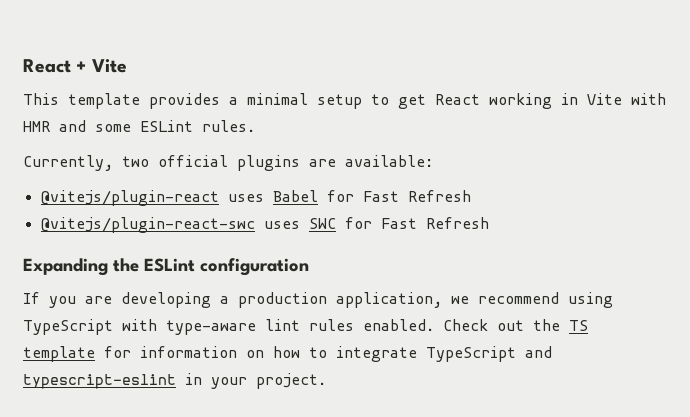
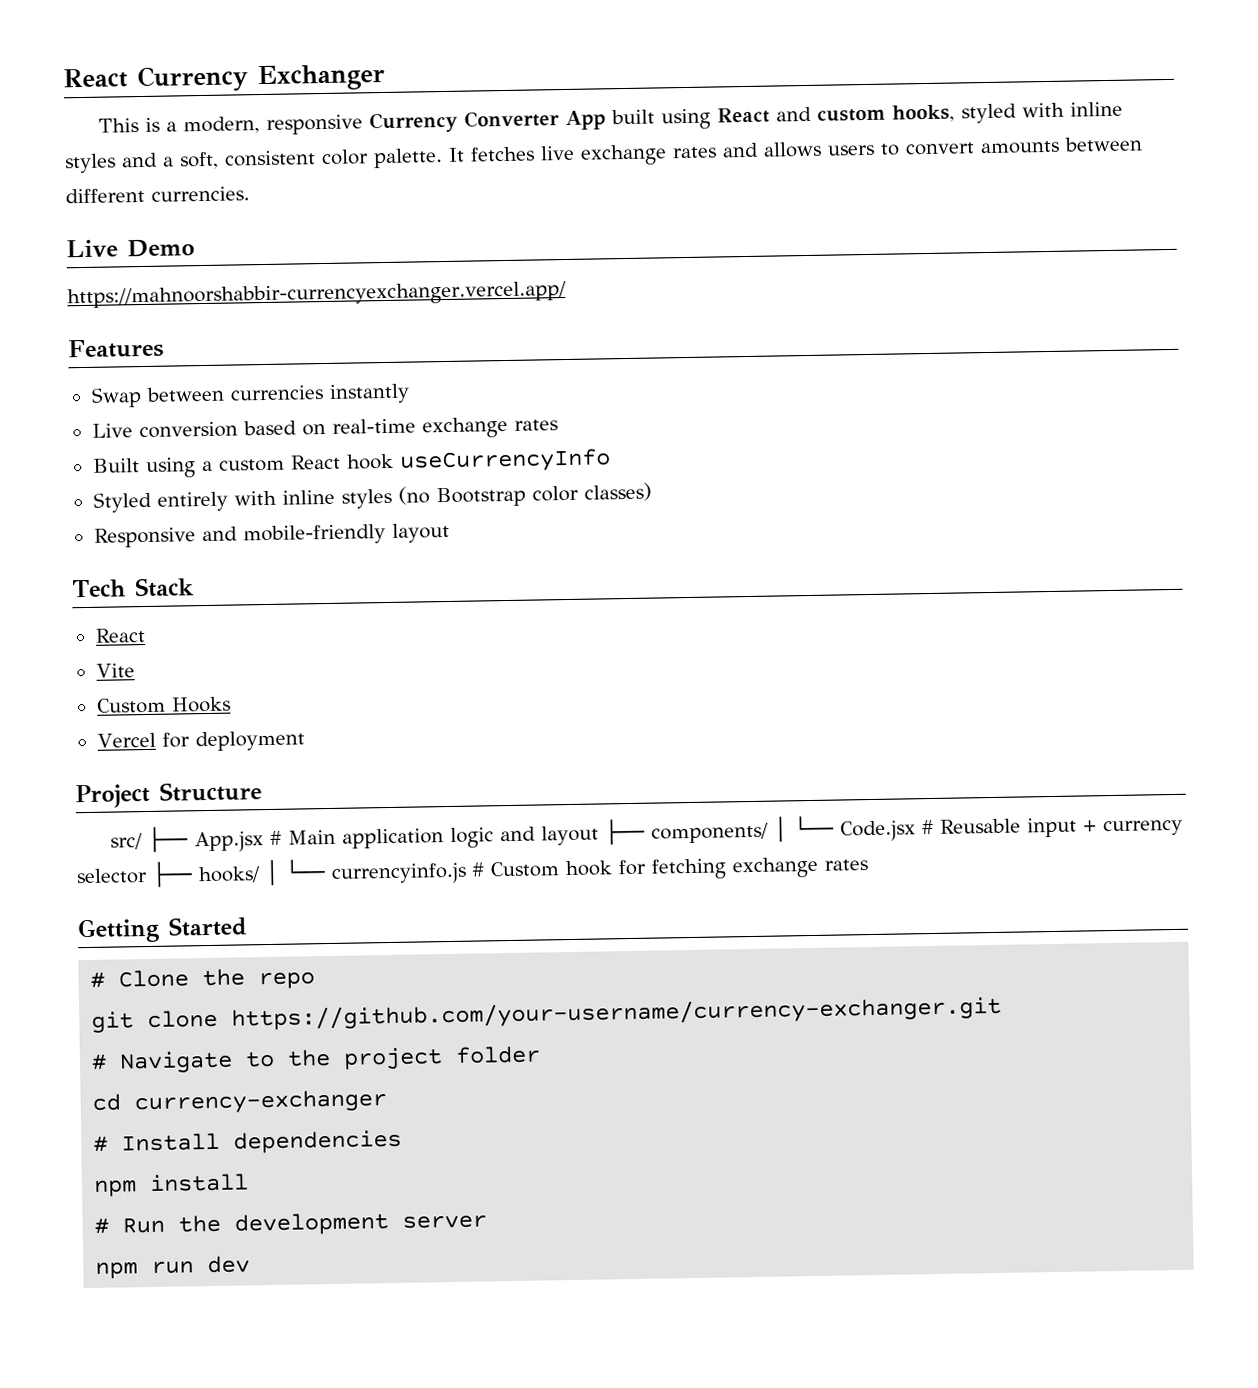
- React + Vite
- This template provides a minimal setup to get React working in Vite with HMR and some ESLint rules.
- Currently, two official plugins are available:
- @vitejs/plugin-react uses Babel for Fast Refresh
- @vitejs/plugin-react-swc uses SWC for Fast Refresh
- Expanding the ESLint configuration
- If you are developing a production application, we recommend using TypeScript with type-aware lint rules enabled. Check out the TS template for information on how to integrate TypeScript and typescript-eslint in your project.
+ React Currency Exchanger
+ This is a modern, responsive Currency Converter App built using React and custom hooks, styled with inline styles and a soft, consistent color palette. It fetches live exchange rates and allows users to convert amounts between different currencies.
+ Live Demo
+ https://mahnoorshabbir-currencyexchanger.vercel.app/
+ Features
+ Swap between currencies instantly
+ Live conversion based on real-time exchange rates
+ Built using a custom React hook useCurrencyInfo
+ Styled entirely with inline styles (no Bootstrap color classes)
+ Responsive and mobile-friendly layout
+ Tech Stack
+ React
+ Vite
+ Custom Hooks
+ Vercel for deployment
+ Project Structure
+ src/ ├── App.jsx # Main application logic and layout ├── components/ │ └── Code.jsx # Reusable input + currency selector ├── hooks/ │ └── currencyinfo.js # Custom hook for fetching exchange rates
+ Getting Started
+ # Clone the repo
+ git clone https://github.com/your-username/currency-exchanger.git
+ # Navigate to the project folder
+ cd currency-exchanger
+ # Install dependencies
+ npm install
+ # Run the development server
+ npm run dev

